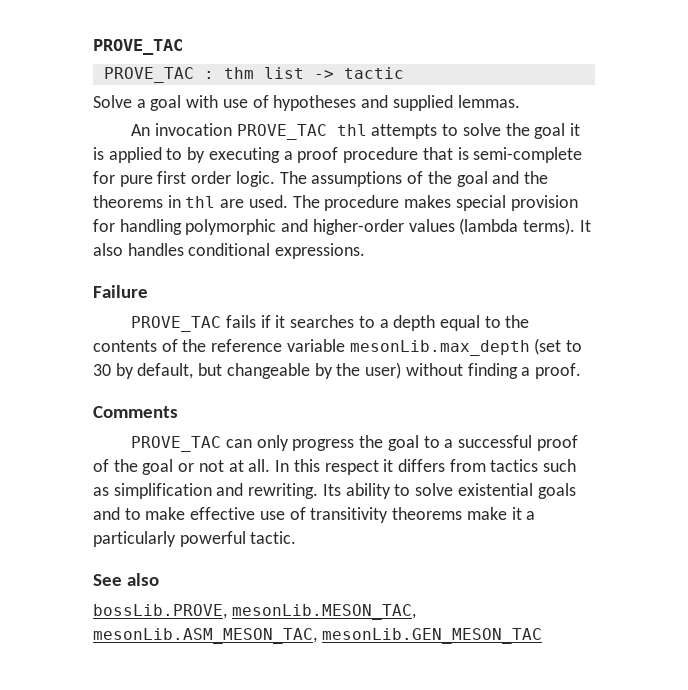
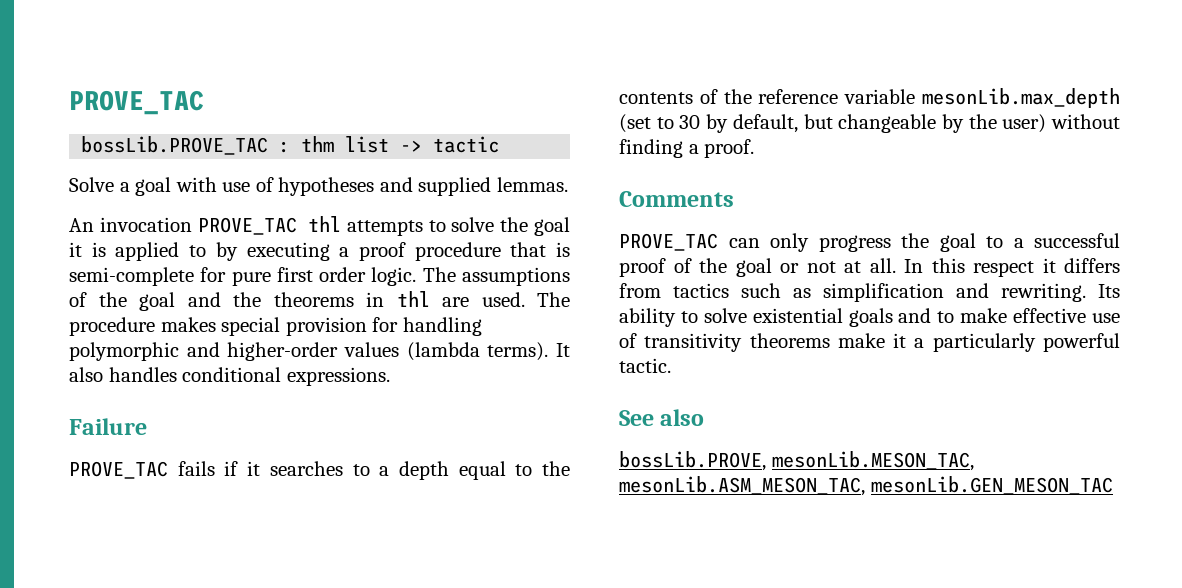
- PROVE_TAC : thm list -> tactic
+ bossLib.PROVE_TAC : thm list -> tactic

